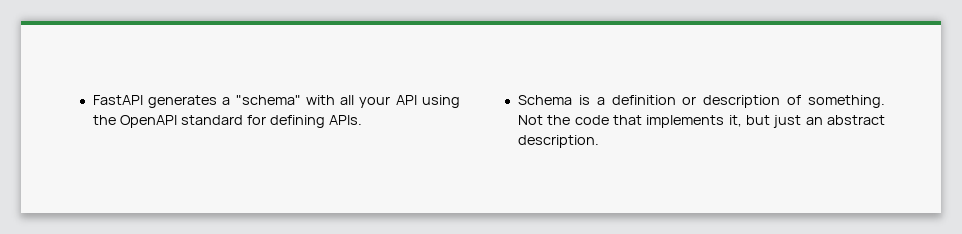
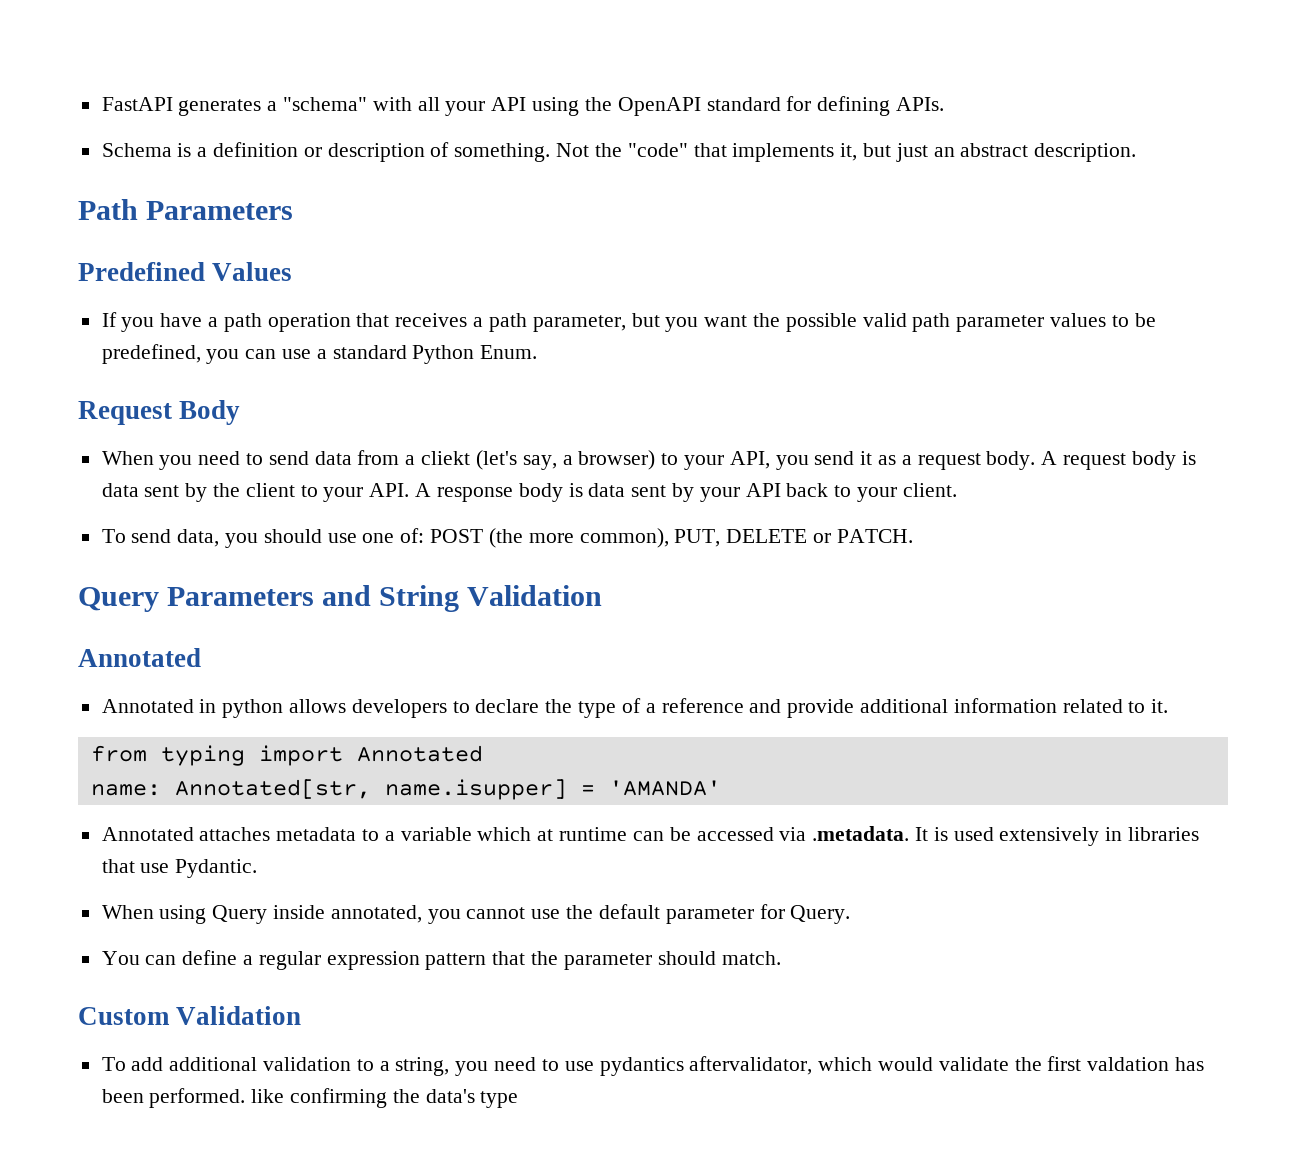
- Not the code that implements it, but just an abstract description.
+ Not the "code" that implements it, but just an abstract description.
+ Path Parameters
+ Predefined Values
+ If you have a path operation that receives a path parameter, but you want the possible valid path parameter values to be predefined, you can use a standard Python Enum.
+ Request Body
+ When you need to send data from a cliekt (let's say, a browser) to your API, you send it as a request body. A request body is data sent by the client to your API. A response body is data sent by your API back to your client.
+ To send data, you should use one of: POST (the more common), PUT, DELETE or PATCH.
+ Query Parameters and String Validation
+ Annotated
+ Annotated in python allows developers to declare the type of a reference and provide additional information related to it.
+ from typing import Annotated
+ name: Annotated[str, name.isupper] = 'AMANDA'
+ Annotated attaches metadata to a variable which at runtime can be accessed via .metadata. It is used extensively in libraries that use Pydantic.
+ When using Query inside annotated, you cannot use the default parameter for Query.
+ You can define a regular expression pattern that the parameter should match.
+ Custom Validation
+ To add additional validation to a string, you need to use pydantics aftervalidator, which would validate the first valdation has been performed. like confirming the data's type

